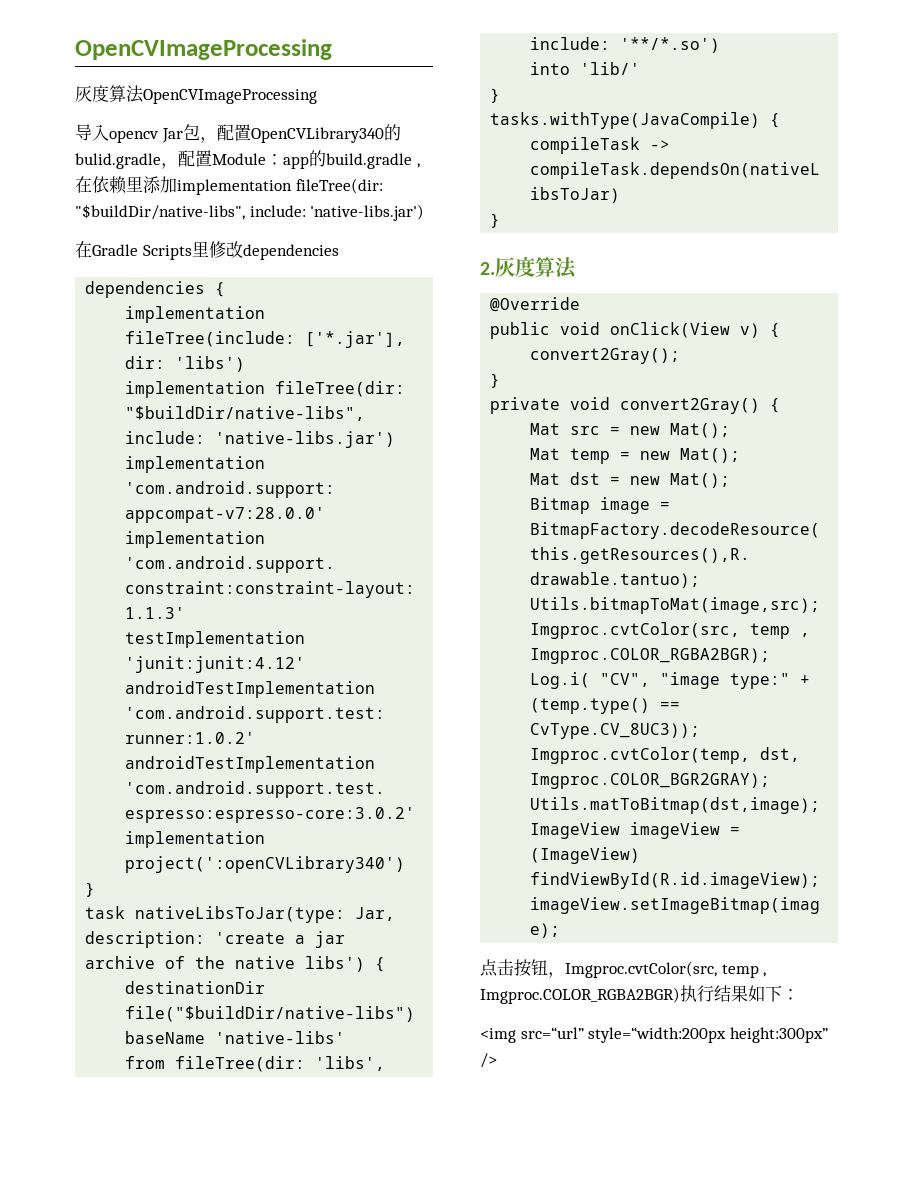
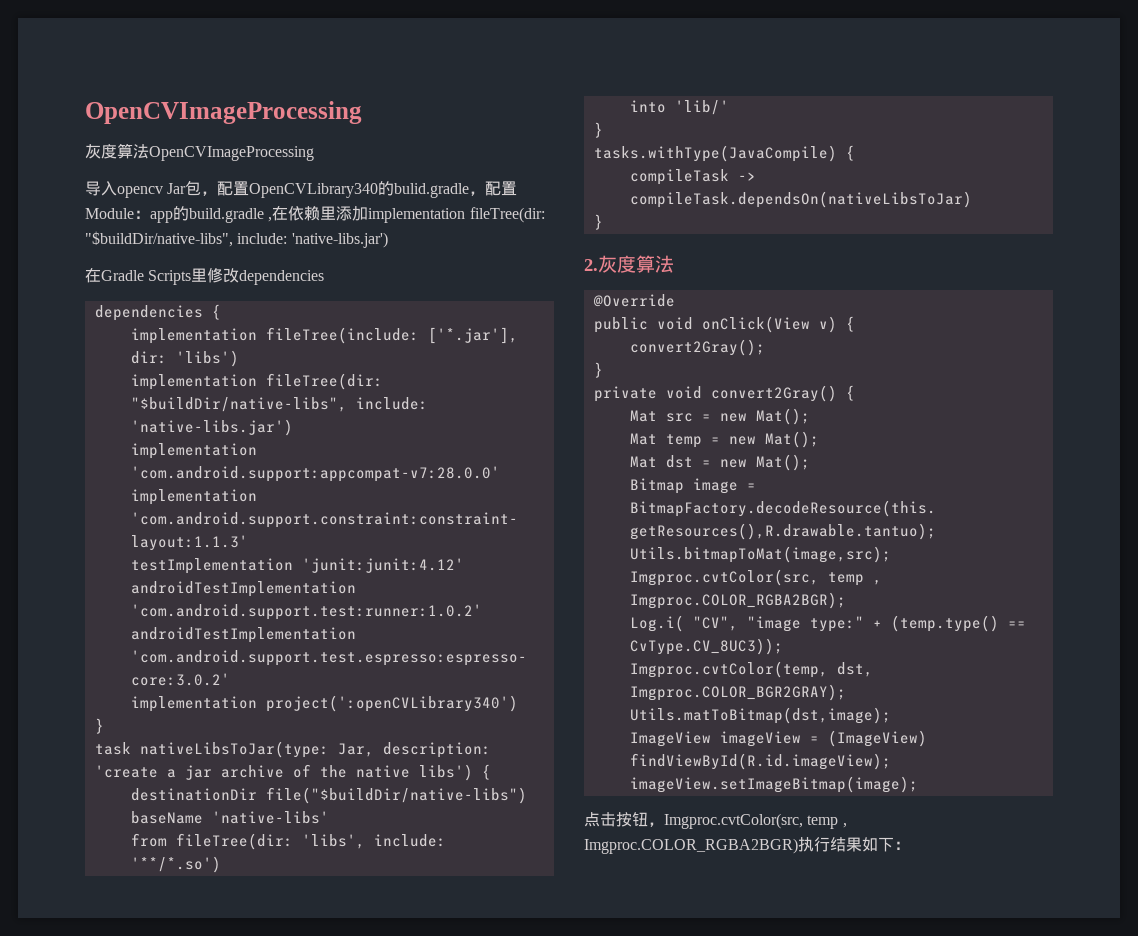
- <img src=“url” style=“width:200px height:300px” />

